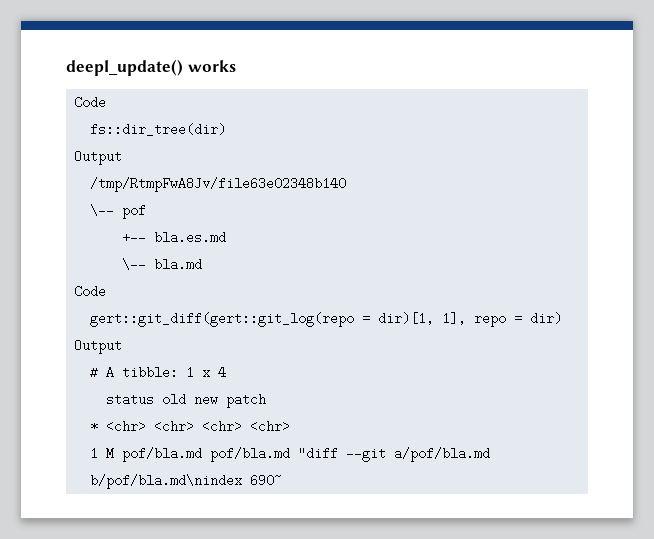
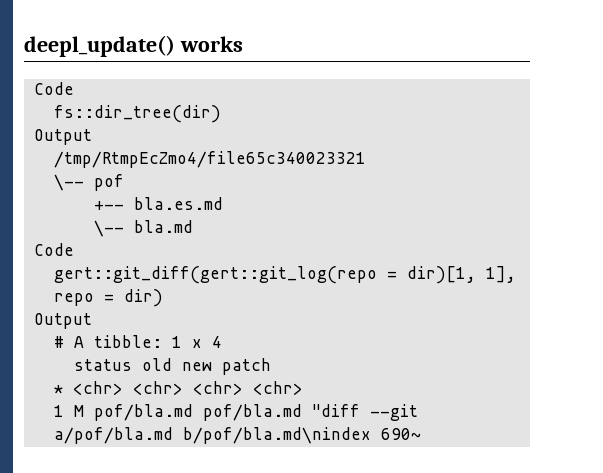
- /tmp/RtmpFwA8Jv/file63e02348b140
+ /tmp/RtmpEcZmo4/file65c340023321

